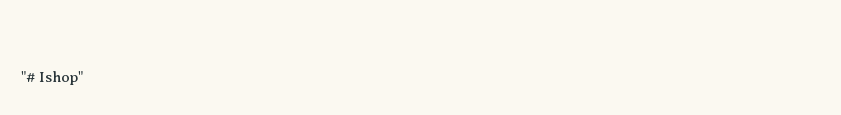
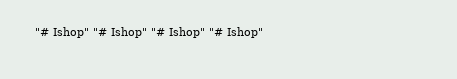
- "# Ishop"
+ "# Ishop" "# Ishop" "# Ishop" "# Ishop"

